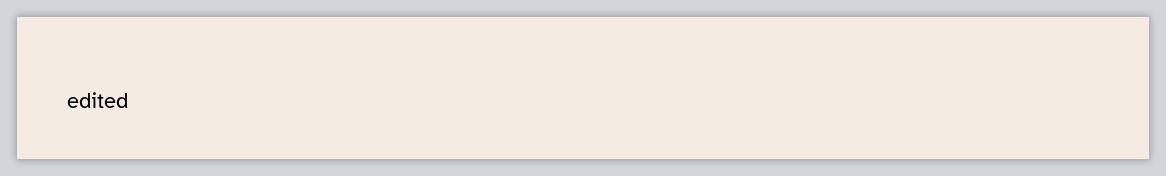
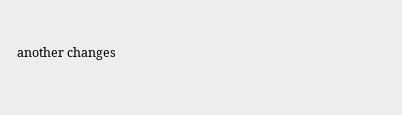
- edited
+ another changes

